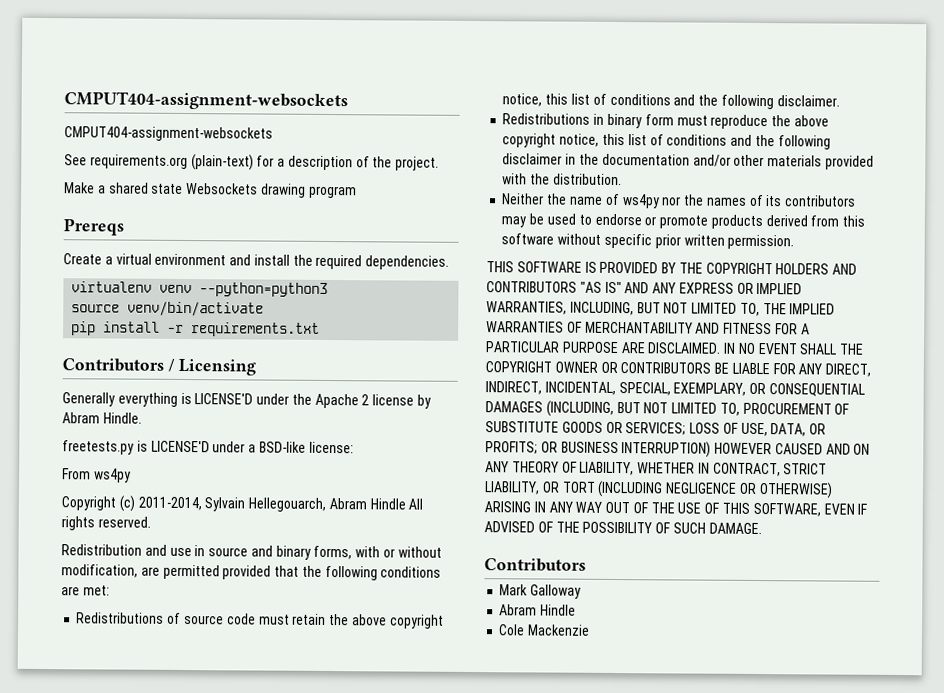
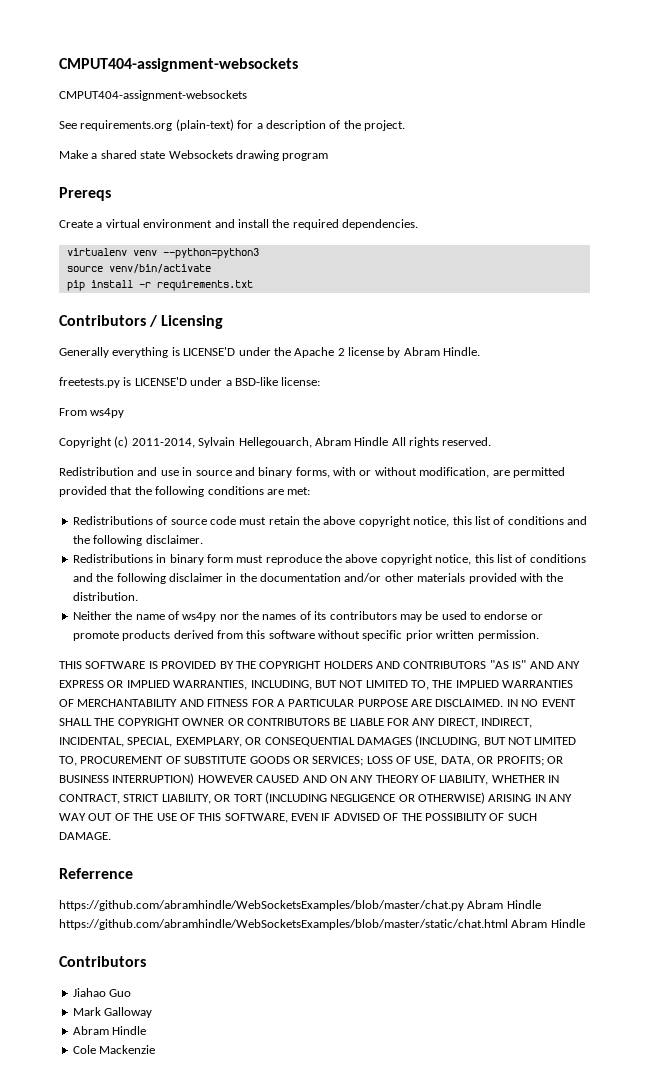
  OR BUSINESS INTERRUPTION) HOWEVER CAUSED AND ON ANY THEORY OF LIABILITY, WHETHER IN CONTRACT, STRICT LIABILITY, OR TORT (INCLUDING NEGLIGENCE OR OTHERWISE) ARISING IN ANY WAY OUT OF THE USE OF THIS SOFTWARE, EVEN IF ADVISED OF THE POSSIBILITY OF SUCH DAMAGE.
+ Referrence
+ https://github.com/abramhindle/WebSocketsExamples/blob/master/chat.py Abram Hindle https://github.com/abramhindle/WebSocketsExamples/blob/master/static/chat.html Abram Hindle
  Contributors
+ Jiahao Guo

